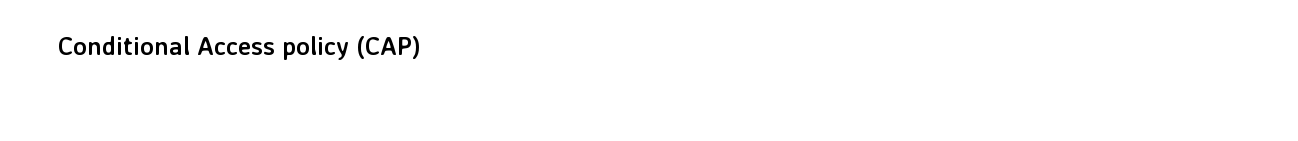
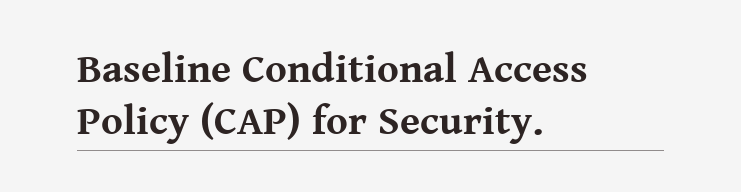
- Conditional Access policy (CAP)
+ Baseline Conditional Access Policy (CAP) for Security.

